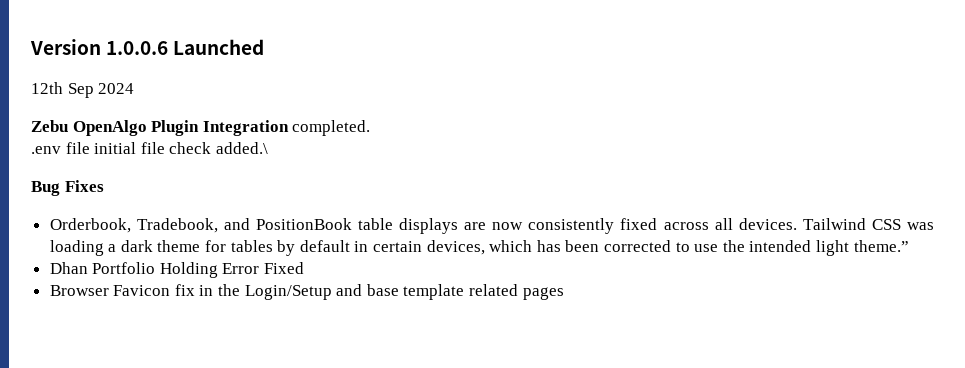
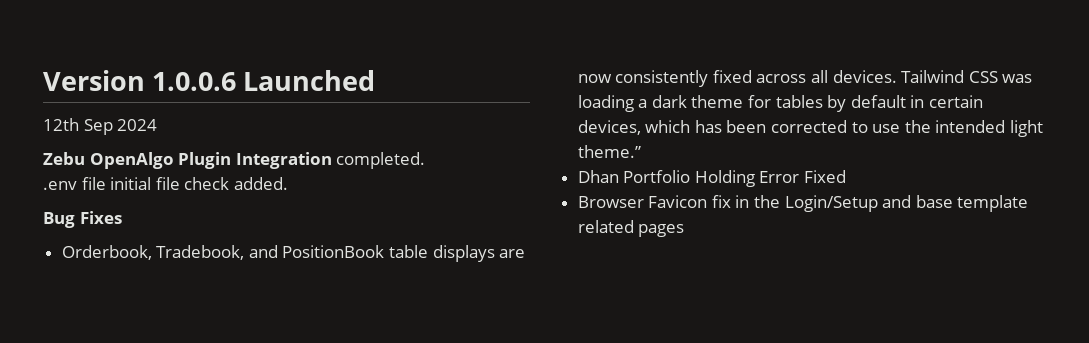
- .env file initial file check added.\
+ .env file initial file check added.

